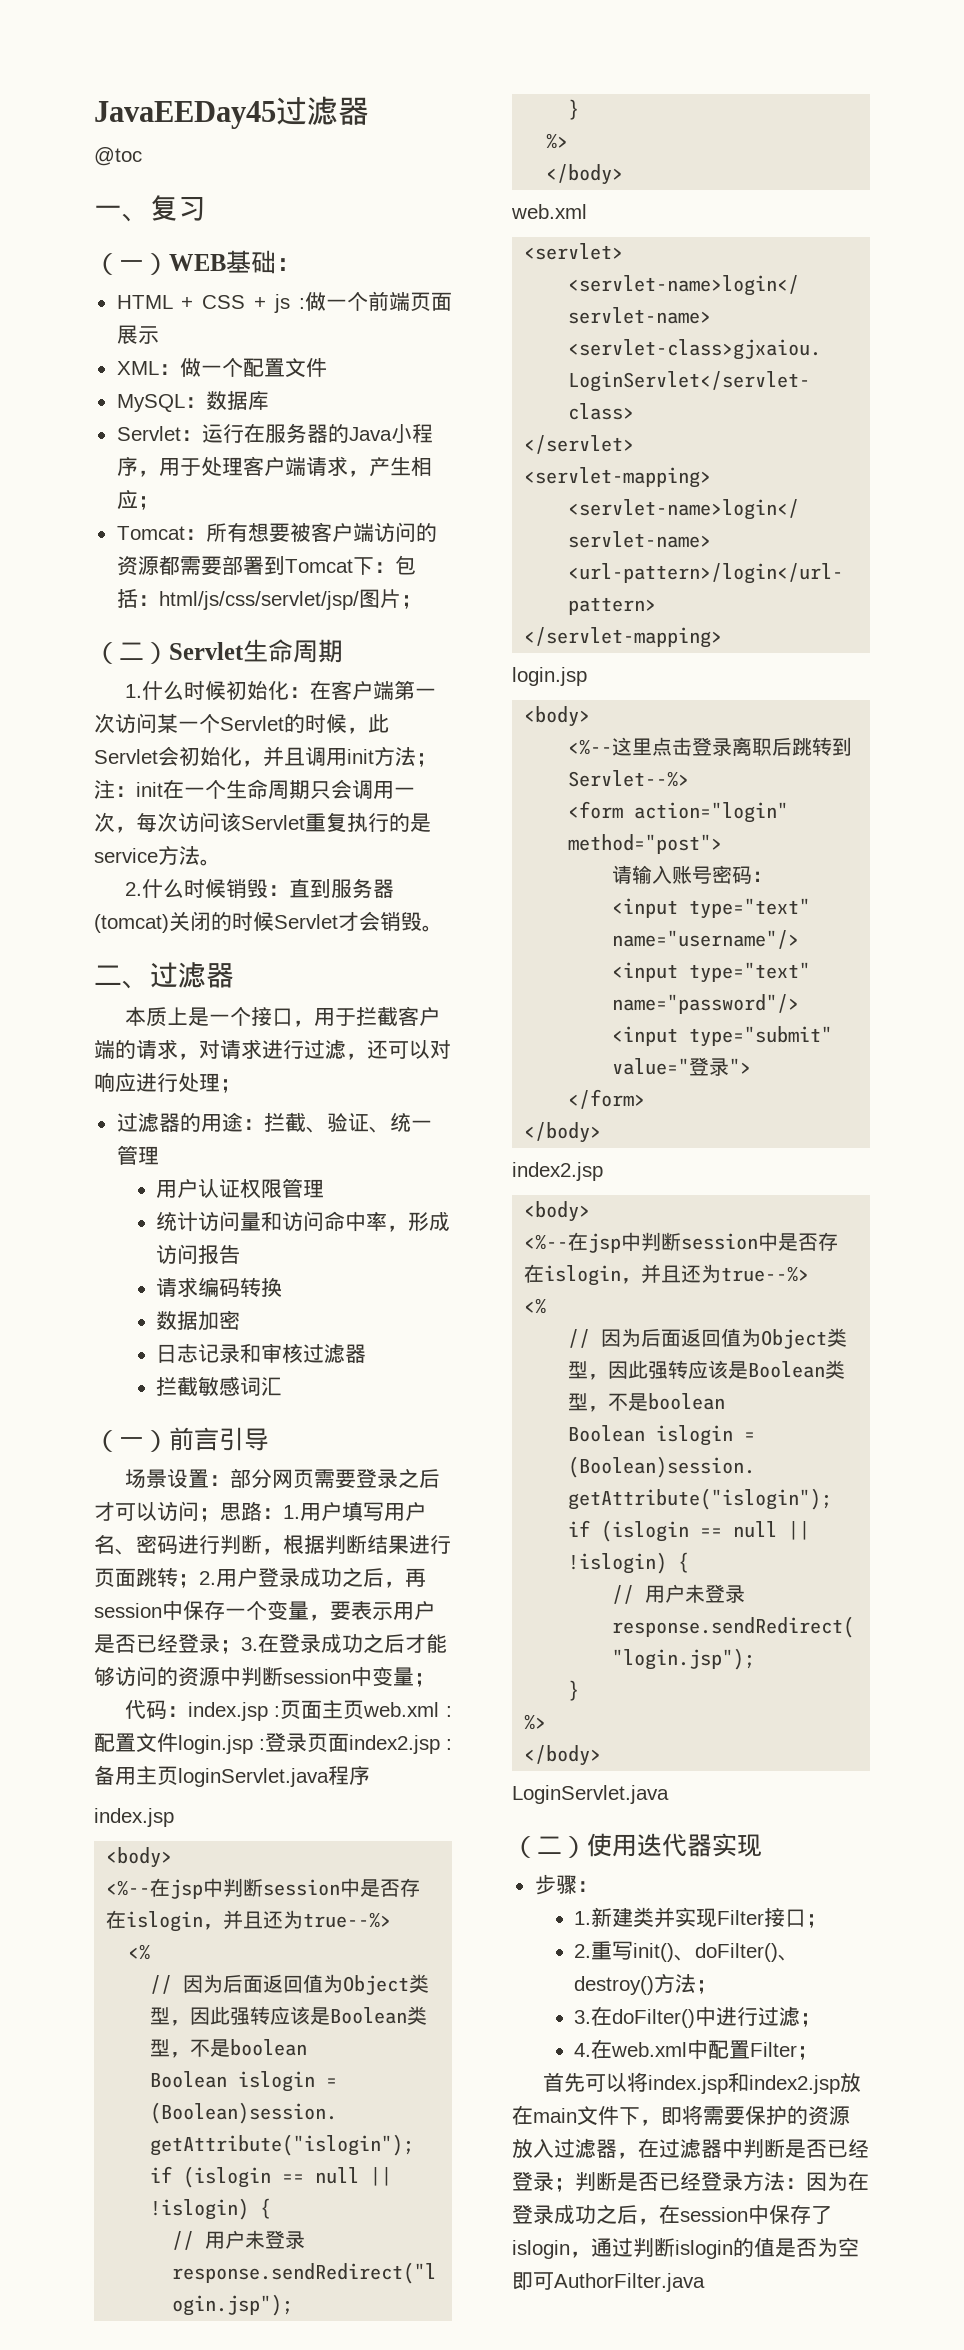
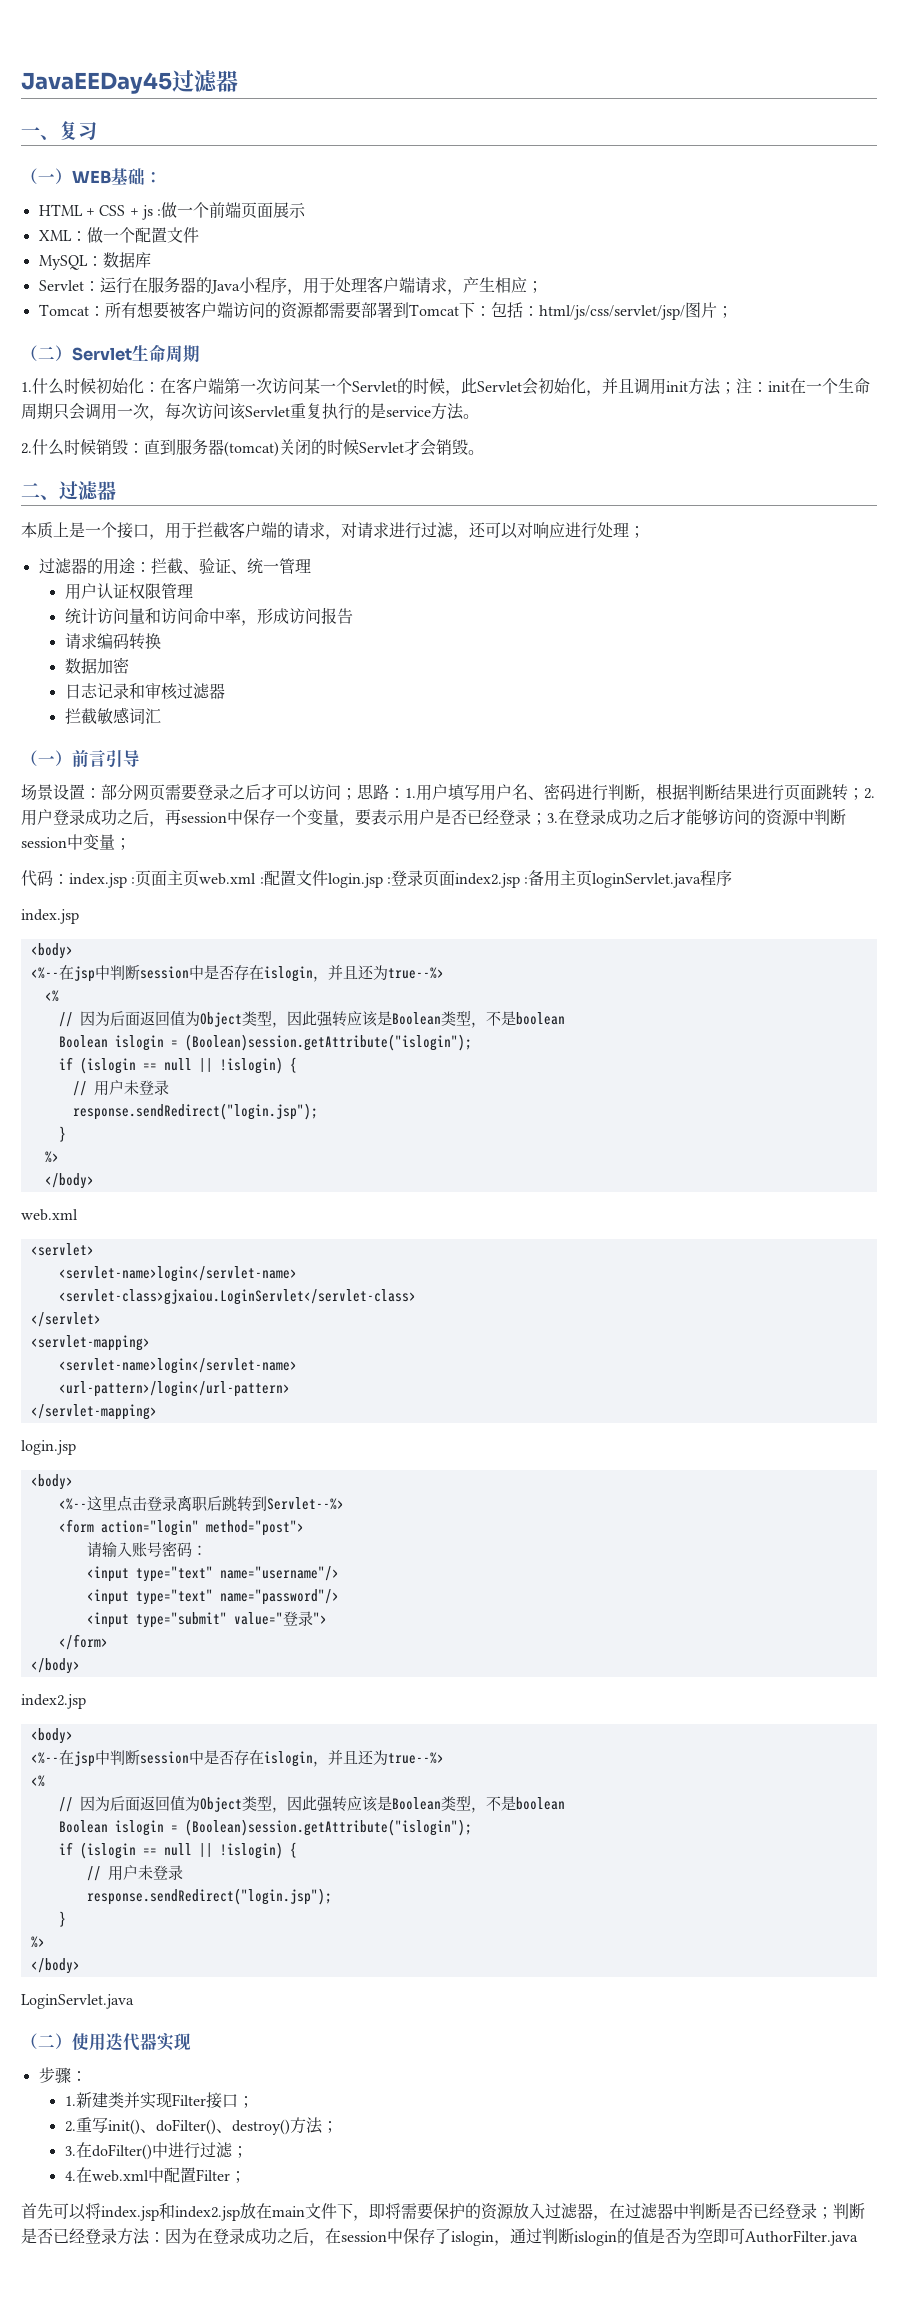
- @toc

